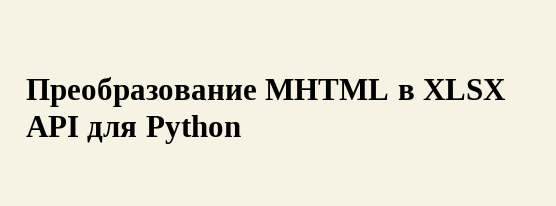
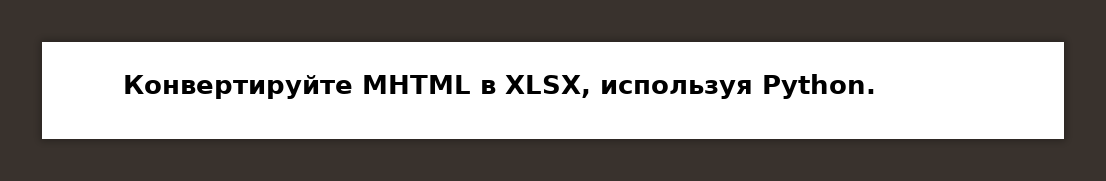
- Преобразование MHTML в XLSX API для Python
+ Конвертируйте MHTML в XLSX, используя Python.

